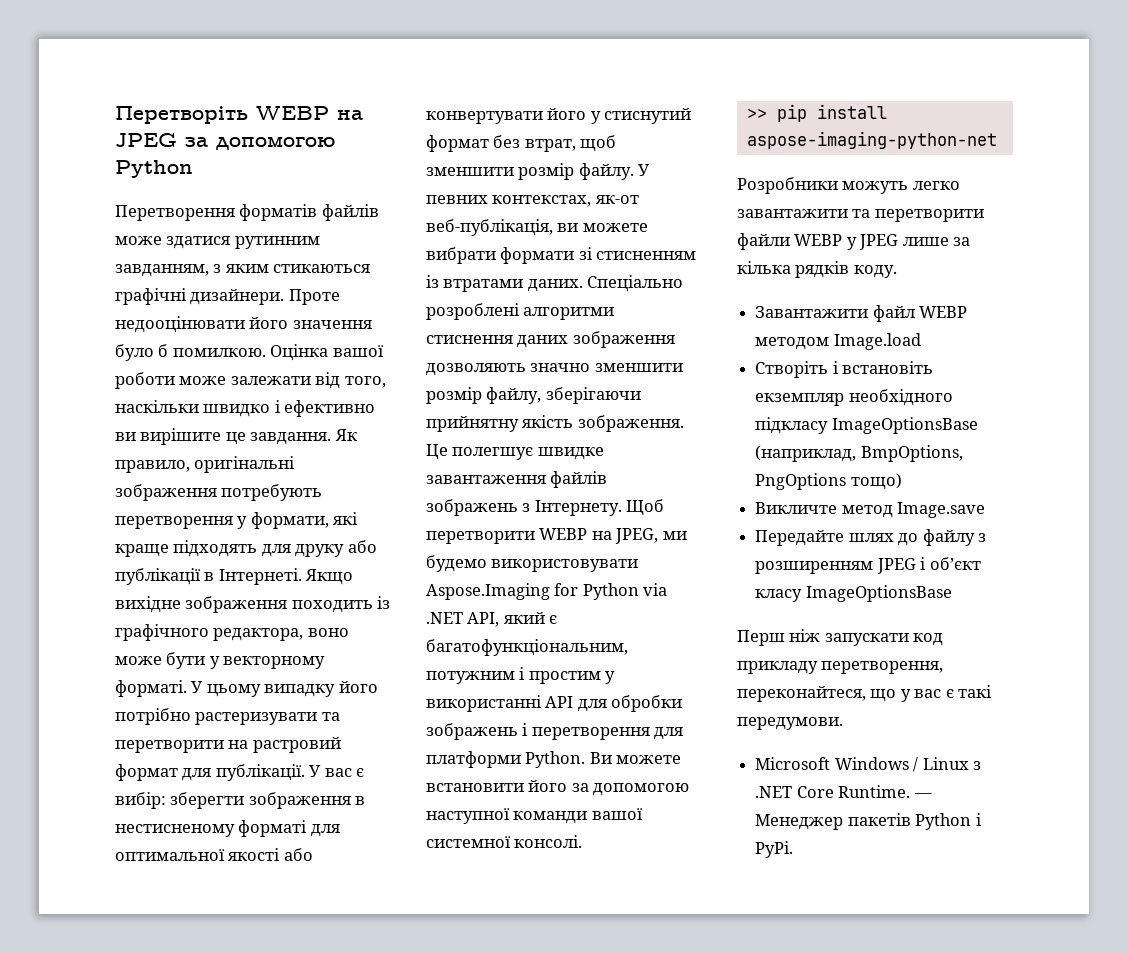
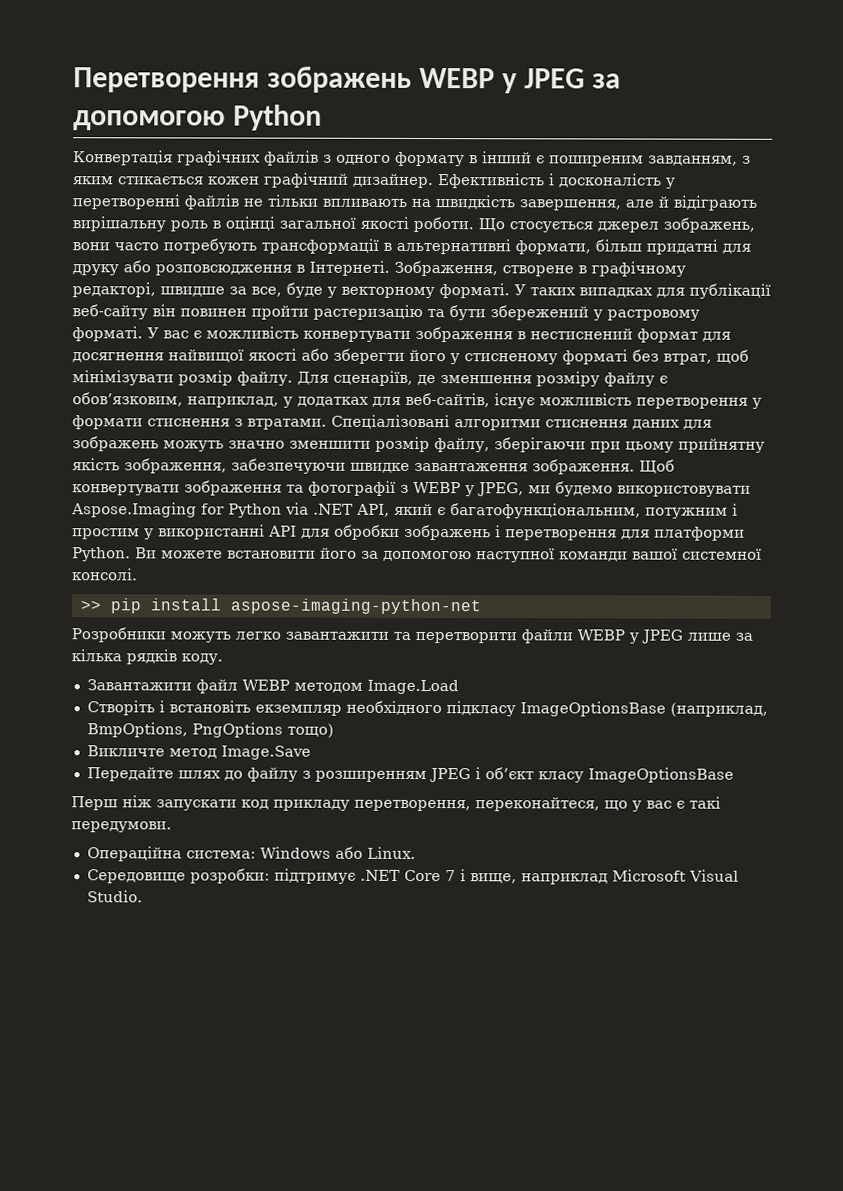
- Перетворіть WEBP на JPEG за допомогою Python
+ Перетворення зображень WEBP у JPEG за допомогою Python
- Перетворення форматів файлів може здатися рутинним завданням, з яким стикаються графічні дизайнери. Проте недооцінювати його значення було б помилкою. Оцінка вашої роботи може залежати від того, наскільки швидко і ефективно ви вирішите це завдання. Як правило, оригінальні зображення потребують перетворення у формати, які краще підходять для друку або публікації в Інтернеті.
+ Конвертація графічних файлів з одного формату в інший є поширеним завданням, з яким стикається кожен графічний дизайнер. Ефективність і досконалість у перетворенні файлів не тільки впливають на швидкість завершення, але й відіграють вирішальну роль в оцінці загальної якості роботи. Що стосується джерел зображень, вони часто потребують трансформації в альтернативні формати, більш придатні для друку або розповсюдження в Інтернеті.
- Якщо вихідне зображення походить із графічного редактора, воно може бути у векторному форматі. У цьому випадку його потрібно растеризувати та перетворити на растровий формат для публікації. У вас є вибір: зберегти зображення в нестисненому форматі для оптимальної якості або конвертувати його у стиснутий формат без втрат, щоб зменшити розмір файлу.
+ Зображення, створене в графічному редакторі, швидше за все, буде у векторному форматі. У таких випадках для публікації веб-сайту він повинен пройти растеризацію та бути збережений у растровому форматі. У вас є можливість конвертувати зображення в нестиснений формат для досягнення найвищої якості або зберегти його у стисненому форматі без втрат, щоб мінімізувати розмір файлу.
- У певних контекстах, як-от веб-публікація, ви можете вибрати формати зі стисненням із втратами даних. Спеціально розроблені алгоритми стиснення даних зображення дозволяють значно зменшити розмір файлу, зберігаючи прийнятну якість зображення. Це полегшує швидке завантаження файлів зображень з Інтернету. Щоб перетворити WEBP на JPEG, ми будемо використовувати Aspose.Imaging for Python via .NET API, який є багатофункціональним, потужним і простим у використанні API для обробки зображень і перетворення для платформи Python.
+ Для сценаріїв, де зменшення розміру файлу є обов’язковим, наприклад, у додатках для веб-сайтів, існує можливість перетворення у формати стиснення з втратами. Спеціалізовані алгоритми стиснення даних для зображень можуть значно зменшити розмір файлу, зберігаючи при цьому прийнятну якість зображення, забезпечуючи швидке завантаження зображення. Щоб конвертувати зображення та фотографії з WEBP у JPEG, ми будемо використовувати Aspose.Imaging for Python via .NET API, який є багатофункціональним, потужним і простим у використанні API для обробки зображень і перетворення для платформи Python.
- Завантажити файл WEBP методом Image.load
+ Завантажити файл WEBP методом Image.Load
- Викличте метод Image.save
+ Викличте метод Image.Save
- Microsoft Windows / Linux з .NET Core Runtime. — Менеджер пакетів Python і PyPi.
+ Операційна система: Windows або Linux.
+ Середовище розробки: підтримує .NET Core 7 і вище, наприклад Microsoft Visual Studio.

